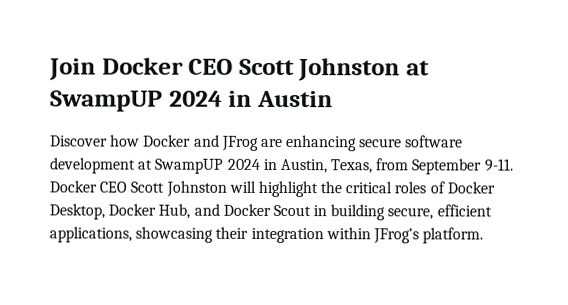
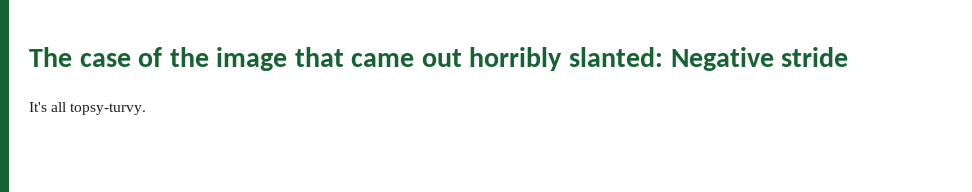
- Join Docker CEO Scott Johnston at SwampUP 2024 in Austin
- Discover how Docker and JFrog are enhancing secure software development at SwampUP 2024 in Austin, Texas, from September 9-11. Docker CEO Scott Johnston will highlight the critical roles of Docker Desktop, Docker Hub, and Docker Scout in building secure, efficient applications, showcasing their integration within JFrog’s platform.
+ The case of the image that came out horribly slanted: Negative stride
+ It's all topsy-turvy.

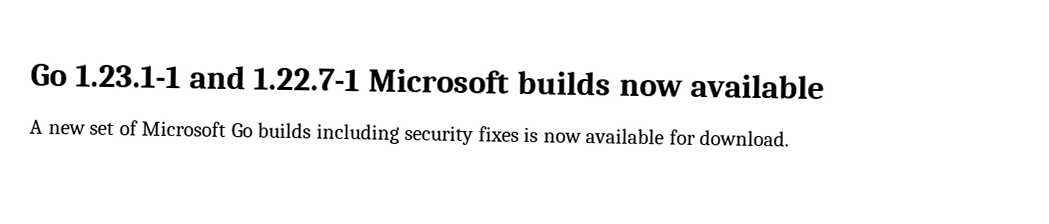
- The case of the image that came out horribly slanted: Negative stride
- It's all topsy-turvy.
+ Go 1.23.1-1 and 1.22.7-1 Microsoft builds now available
+ A new set of Microsoft Go builds including security fixes is now available for download.

